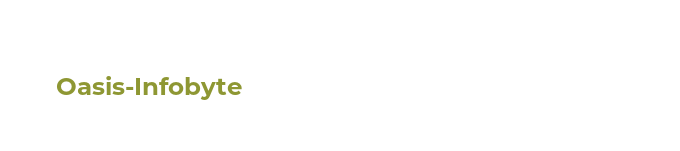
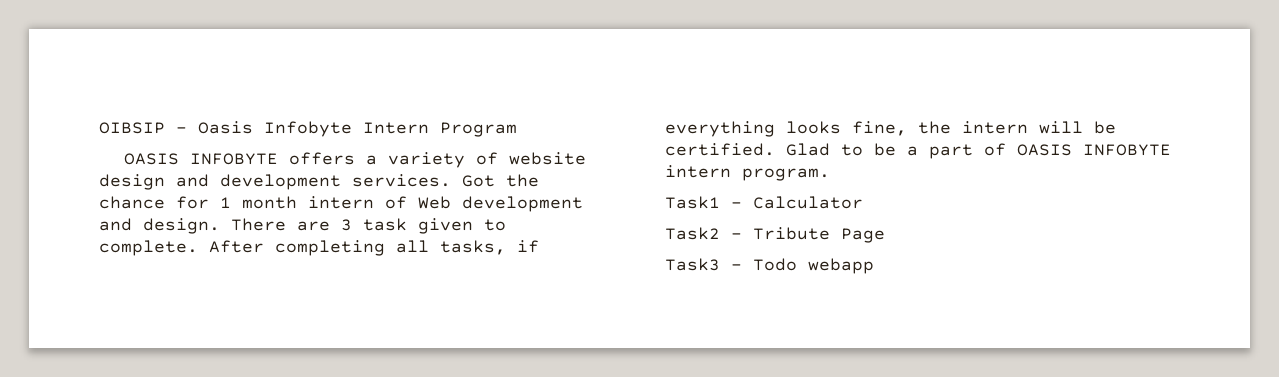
- Oasis-Infobyte
+ OIBSIP - Oasis Infobyte Intern Program
+ OASIS INFOBYTE offers a variety of website design and development services. Got the chance for 1 month intern of Web development and design. There are 3 task given to complete. After completing all tasks, if everything looks fine, the intern will be certified. Glad to be a part of OASIS INFOBYTE intern program.
+ Task1 - Calculator
+ Task2 - Tribute Page
+ Task3 - Todo webapp

